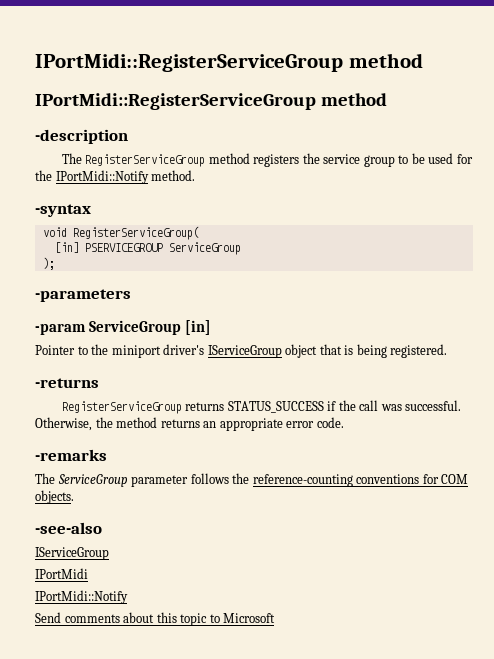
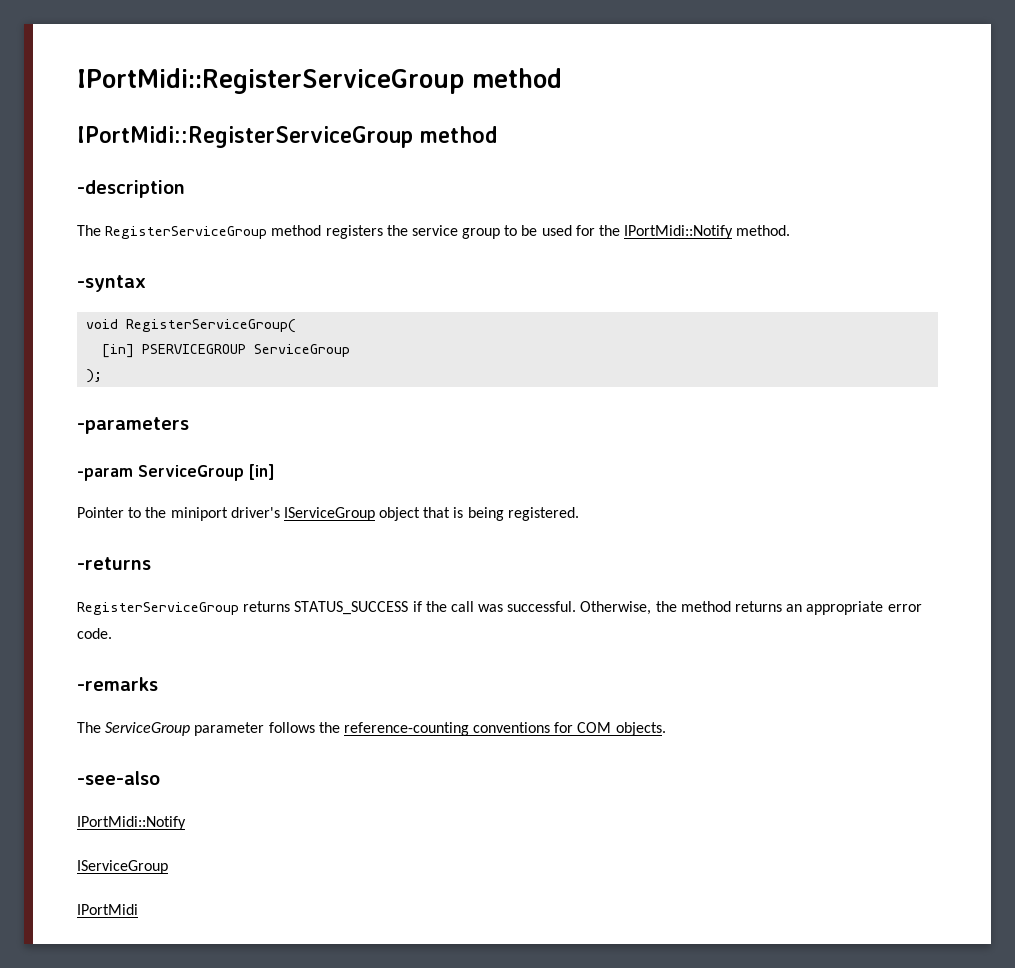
  -see-also
+ IPortMidi::Notify
  IPortMidi
- IPortMidi::Notify
- Send comments about this topic to Microsoft

